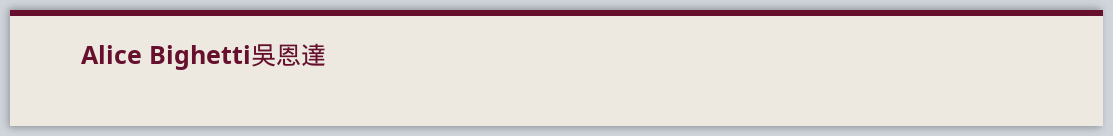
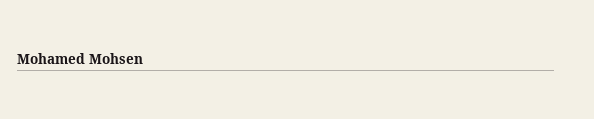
- Alice Bighetti吳恩達
+ Mohamed Mohsen

